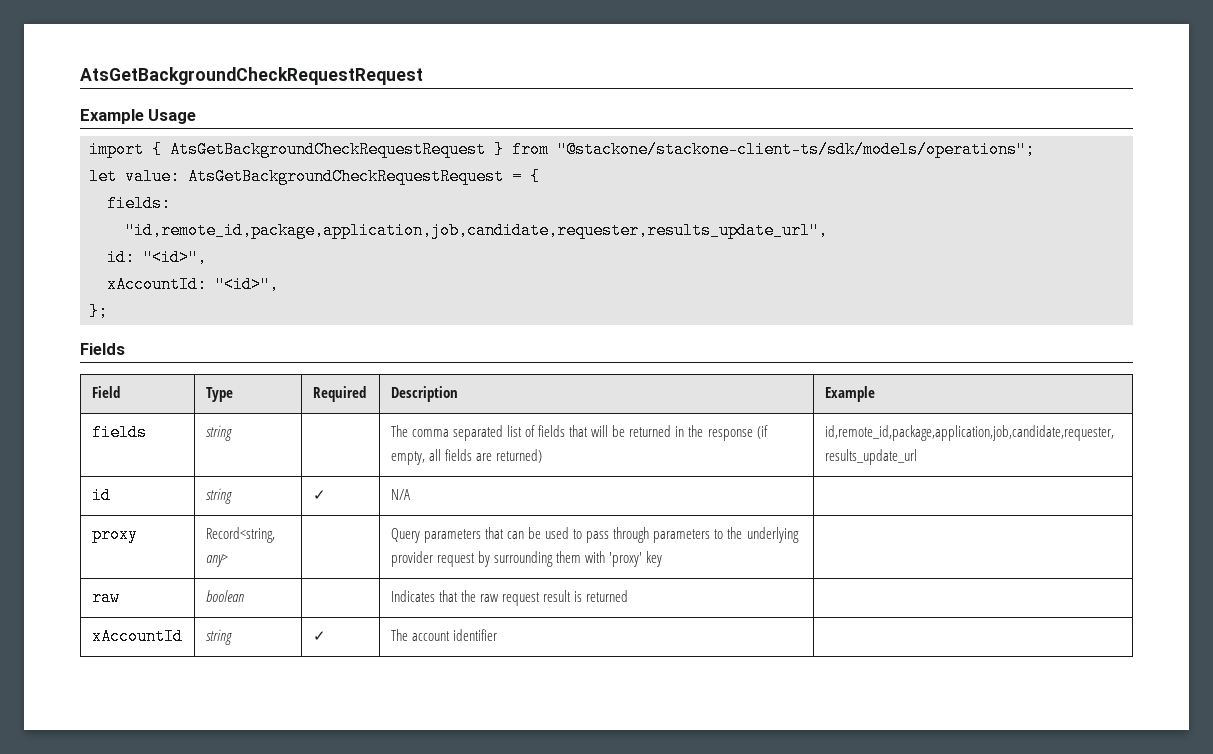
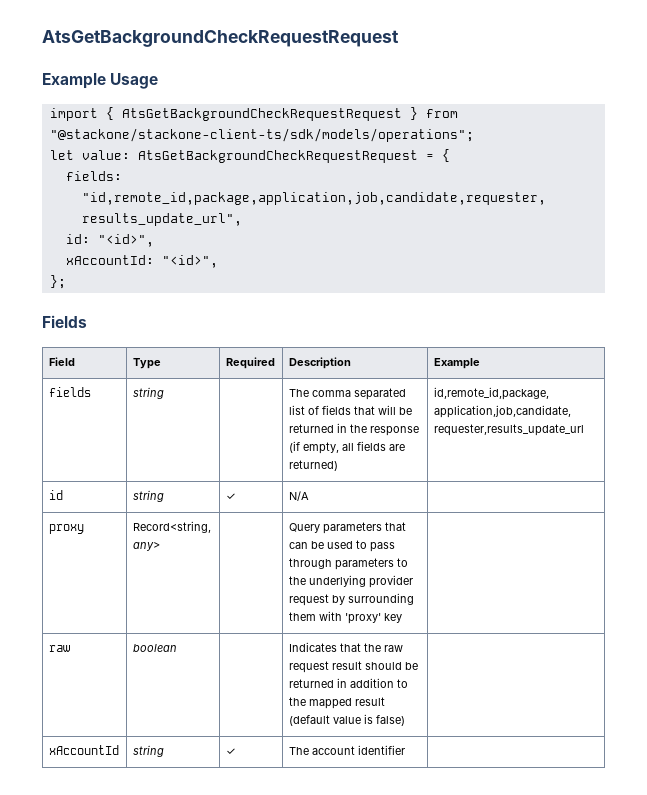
- raw | boolean | | Indicates that the raw request result is returned |
+ raw | boolean | | Indicates that the raw request result should be returned in addition to the mapped result (default value is false) |

